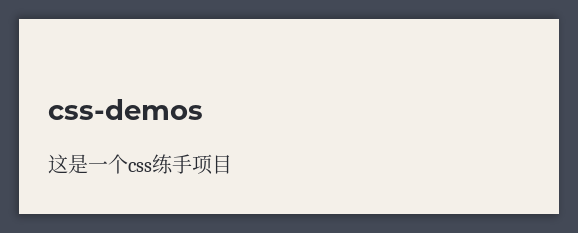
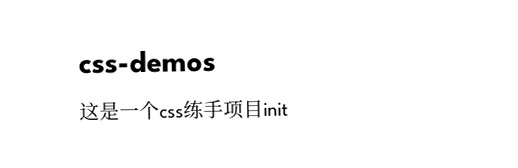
- 这是一个css练手项目
+ 这是一个css练手项目init

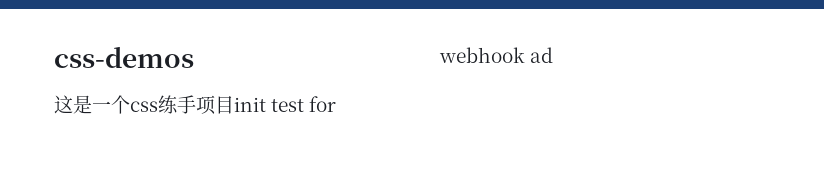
- 这是一个css练手项目init
+ 这是一个css练手项目init test for webhook ad

